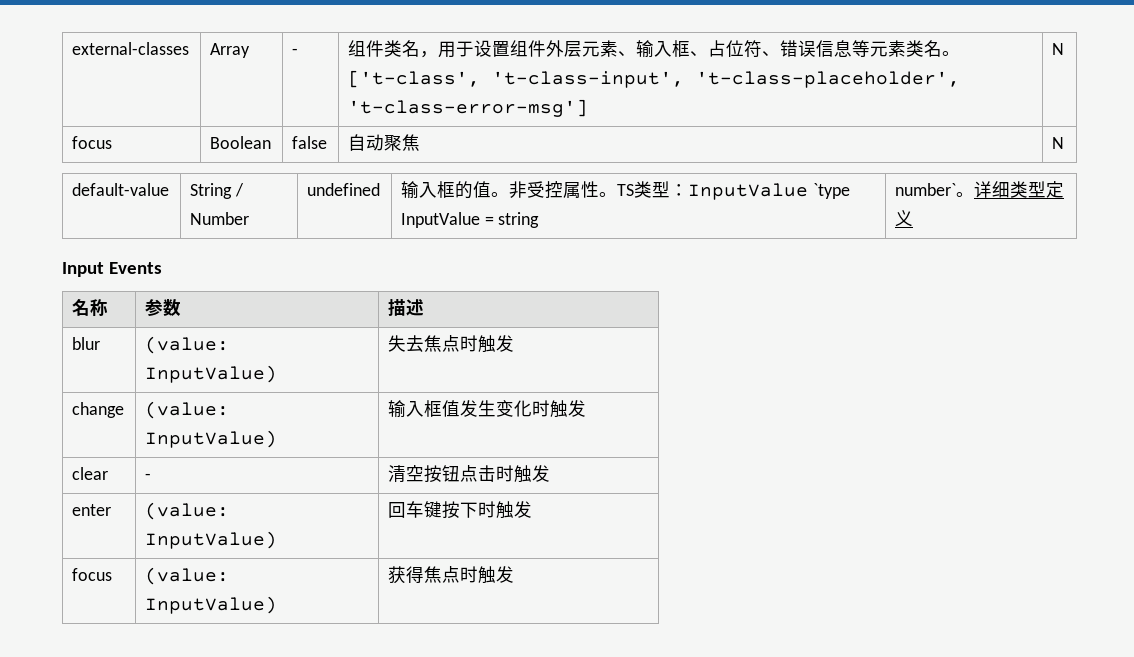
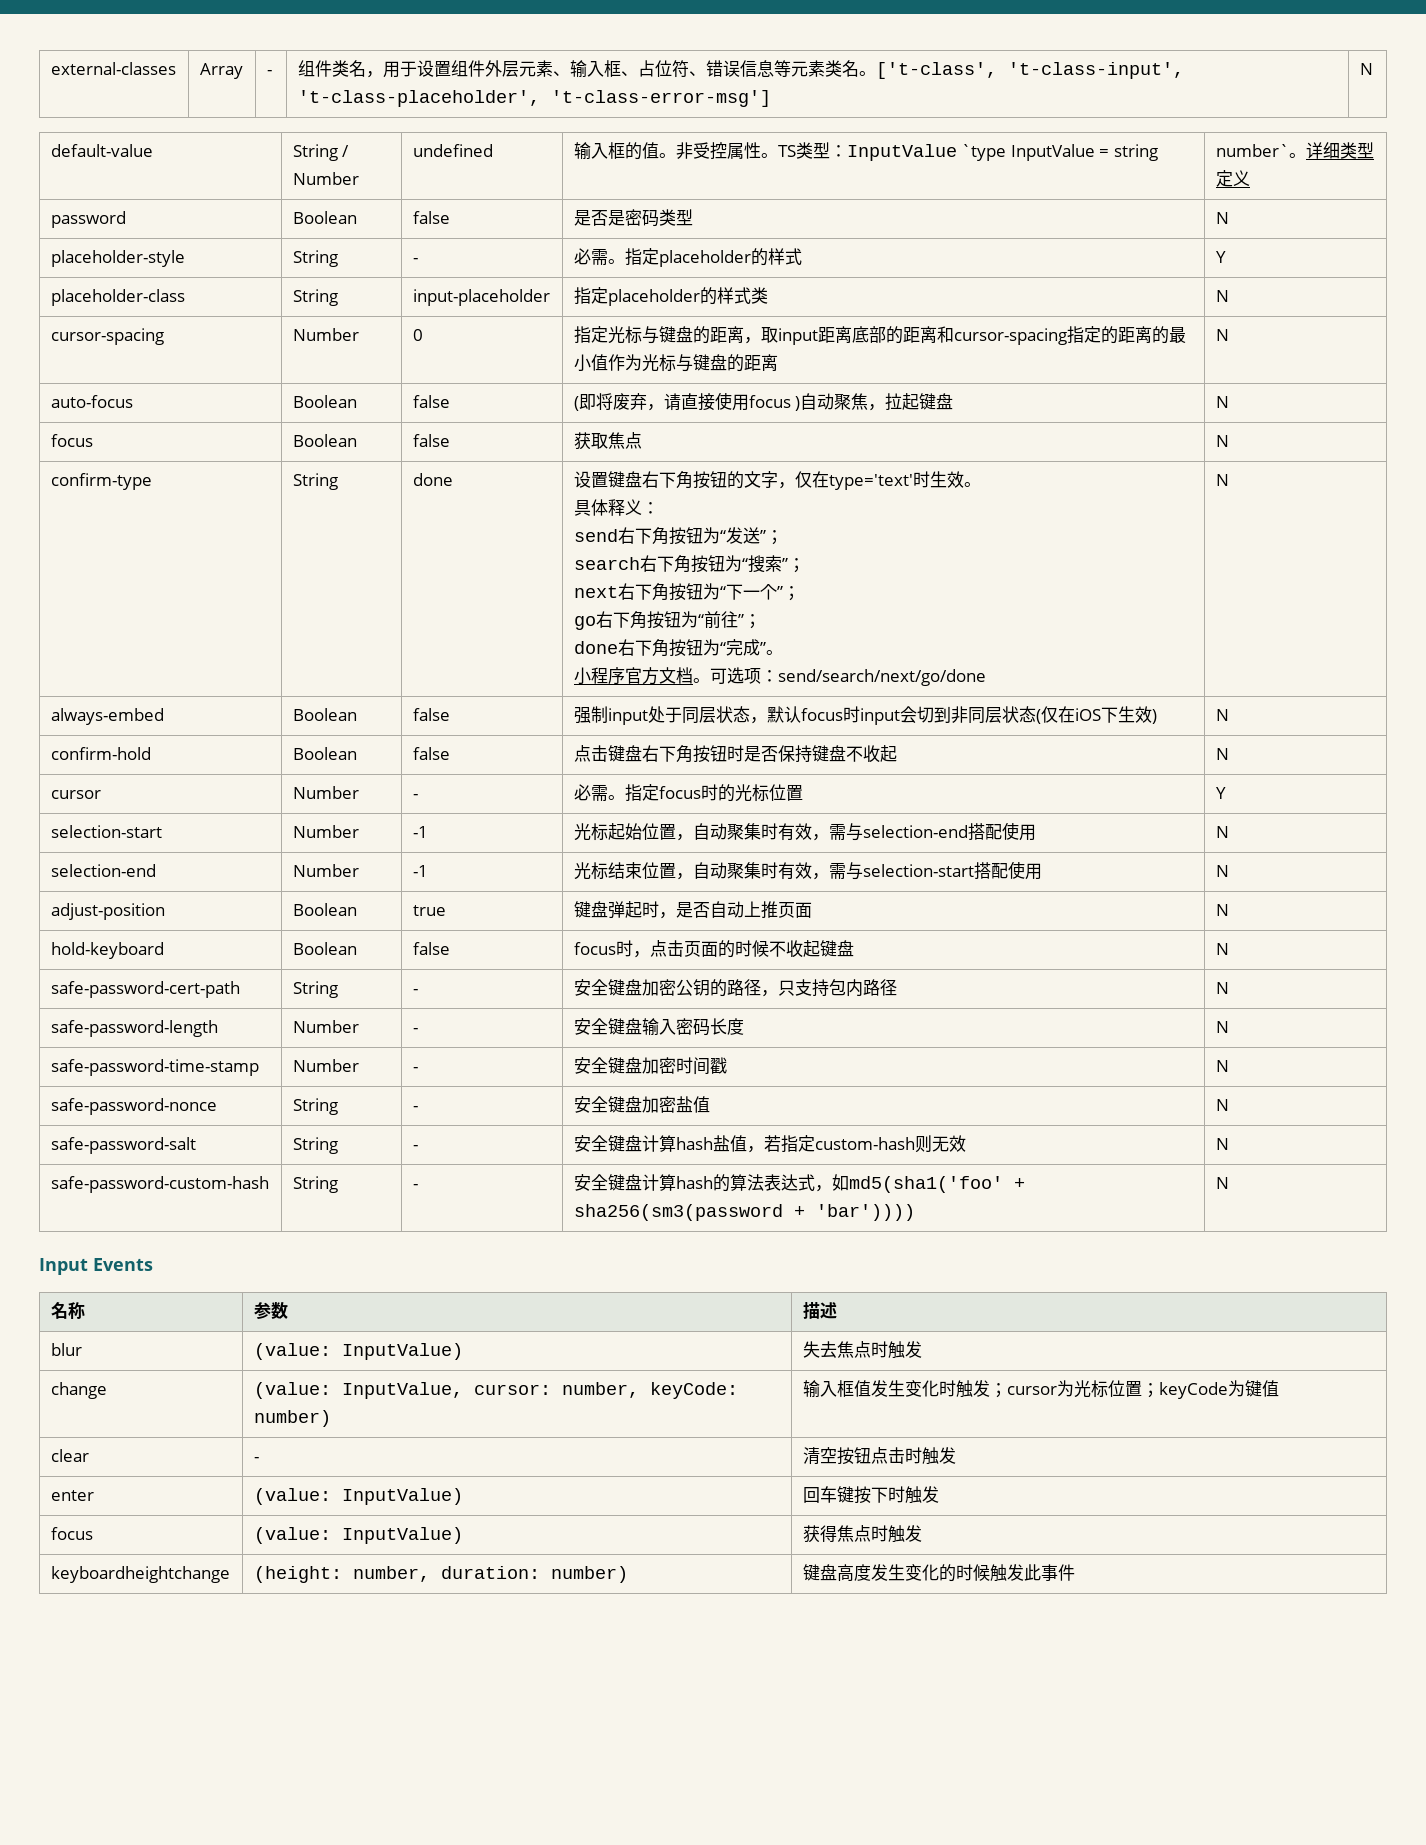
- focus | Boolean | false | 自动聚焦 | N
+ password | Boolean | false | 是否是密码类型 | N
+ placeholder-style | String | - | 必需。指定placeholder的样式 | Y
+ placeholder-class | String | input-placeholder | 指定placeholder的样式类 | N
+ cursor-spacing | Number | 0 | 指定光标与键盘的距离，取input距离底部的距离和cursor-spacing指定的距离的最小值作为光标与键盘的距离 | N
+ auto-focus | Boolean | false | (即将废弃，请直接使用focus )自动聚焦，拉起键盘 | N
+ focus | Boolean | false | 获取焦点 | N
+ confirm-type | String | done | 设置键盘右下角按钮的文字，仅在type='text'时生效。
+ 具体释义：
+ send右下角按钮为“发送”；
+ search右下角按钮为“搜索”；
+ next右下角按钮为“下一个”；
+ go右下角按钮为“前往”；
+ done右下角按钮为“完成”。
+ 小程序官方文档。可选项：send/search/next/go/done | N
+ always-embed | Boolean | false | 强制input处于同层状态，默认focus时input会切到非同层状态(仅在iOS下生效) | N
+ confirm-hold | Boolean | false | 点击键盘右下角按钮时是否保持键盘不收起 | N
+ cursor | Number | - | 必需。指定focus时的光标位置 | Y
+ selection-start | Number | -1 | 光标起始位置，自动聚集时有效，需与selection-end搭配使用 | N
+ selection-end | Number | -1 | 光标结束位置，自动聚集时有效，需与selection-start搭配使用 | N
+ adjust-position | Boolean | true | 键盘弹起时，是否自动上推页面 | N
+ hold-keyboard | Boolean | false | focus时，点击页面的时候不收起键盘 | N
+ safe-password-cert-path | String | - | 安全键盘加密公钥的路径，只支持包内路径 | N
+ safe-password-length | Number | - | 安全键盘输入密码长度 | N
+ safe-password-time-stamp | Number | - | 安全键盘加密时间戳 | N
+ safe-password-nonce | String | - | 安全键盘加密盐值 | N
+ safe-password-salt | String | - | 安全键盘计算hash盐值，若指定custom-hash则无效 | N
+ safe-password-custom-hash | String | - | 安全键盘计算hash的算法表达式，如md5(sha1('foo' + sha256(sm3(password + 'bar')))) | N
- change | (value: InputValue) | 输入框值发生变化时触发
+ change | (value: InputValue, cursor: number, keyCode: number) | 输入框值发生变化时触发；cursor为光标位置；keyCode为键值
+ keyboardheightchange | (height: number, duration: number) | 键盘高度发生变化的时候触发此事件

